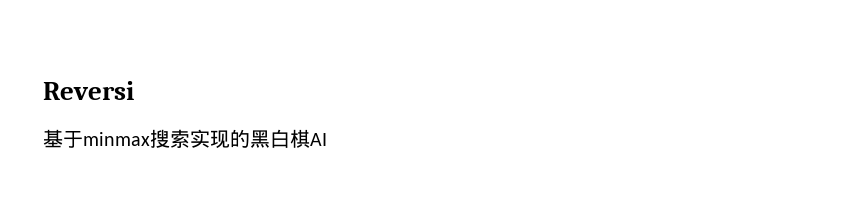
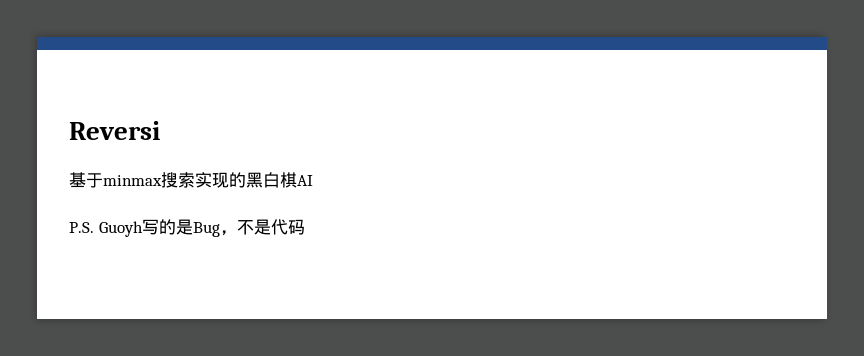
+ P.S. Guoyh写的是Bug，不是代码

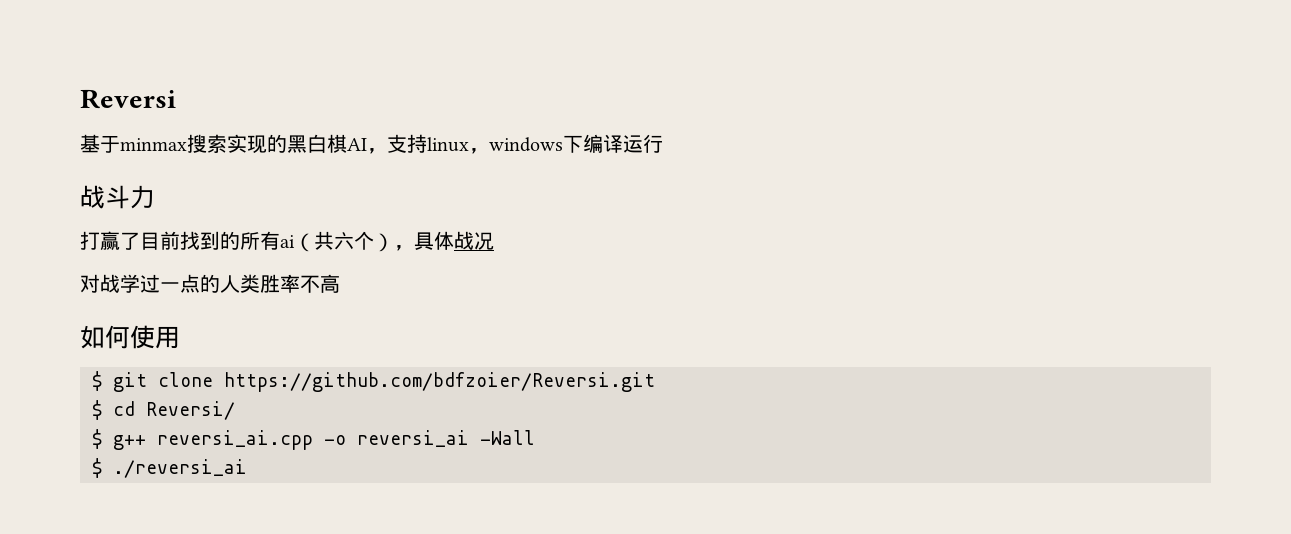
- 基于minmax搜索实现的黑白棋AI
- P.S. Guoyh写的是Bug，不是代码
+ 基于minmax搜索实现的黑白棋AI，支持linux，windows下编译运行
+ 战斗力
+ 打赢了目前找到的所有ai（共六个），具体战况
+ 对战学过一点的人类胜率不高
+ 如何使用
+ $ git clone https://github.com/bdfzoier/Reversi.git
+ $ cd Reversi/
+ $ g++ reversi_ai.cpp -o reversi_ai -Wall
+ $ ./reversi_ai

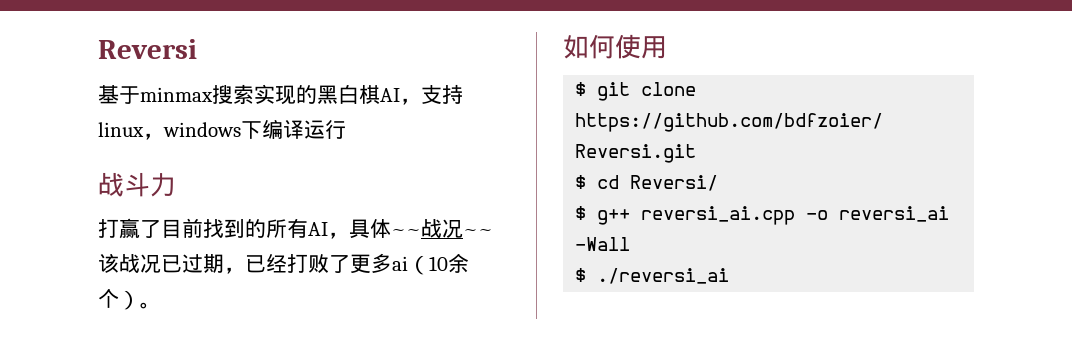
- 打赢了目前找到的所有ai（共六个），具体战况
- 对战学过一点的人类胜率不高
+ 打赢了目前找到的所有AI，具体~~战况~~该战况已过期，已经打败了更多ai（10余个）。

